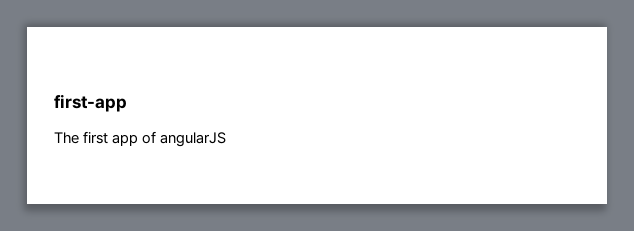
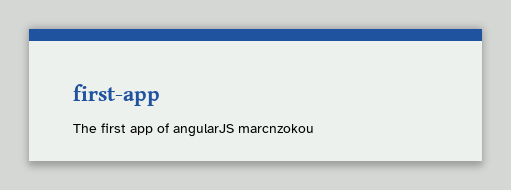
- The first app of angularJS
+ The first app of angularJS marcnzokou

